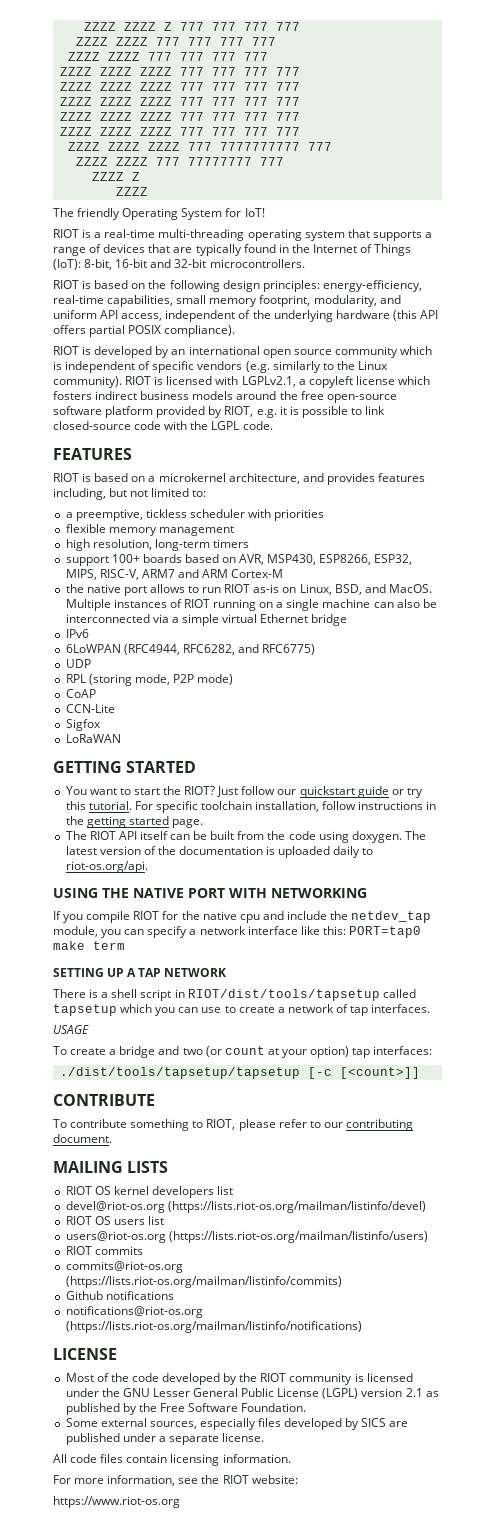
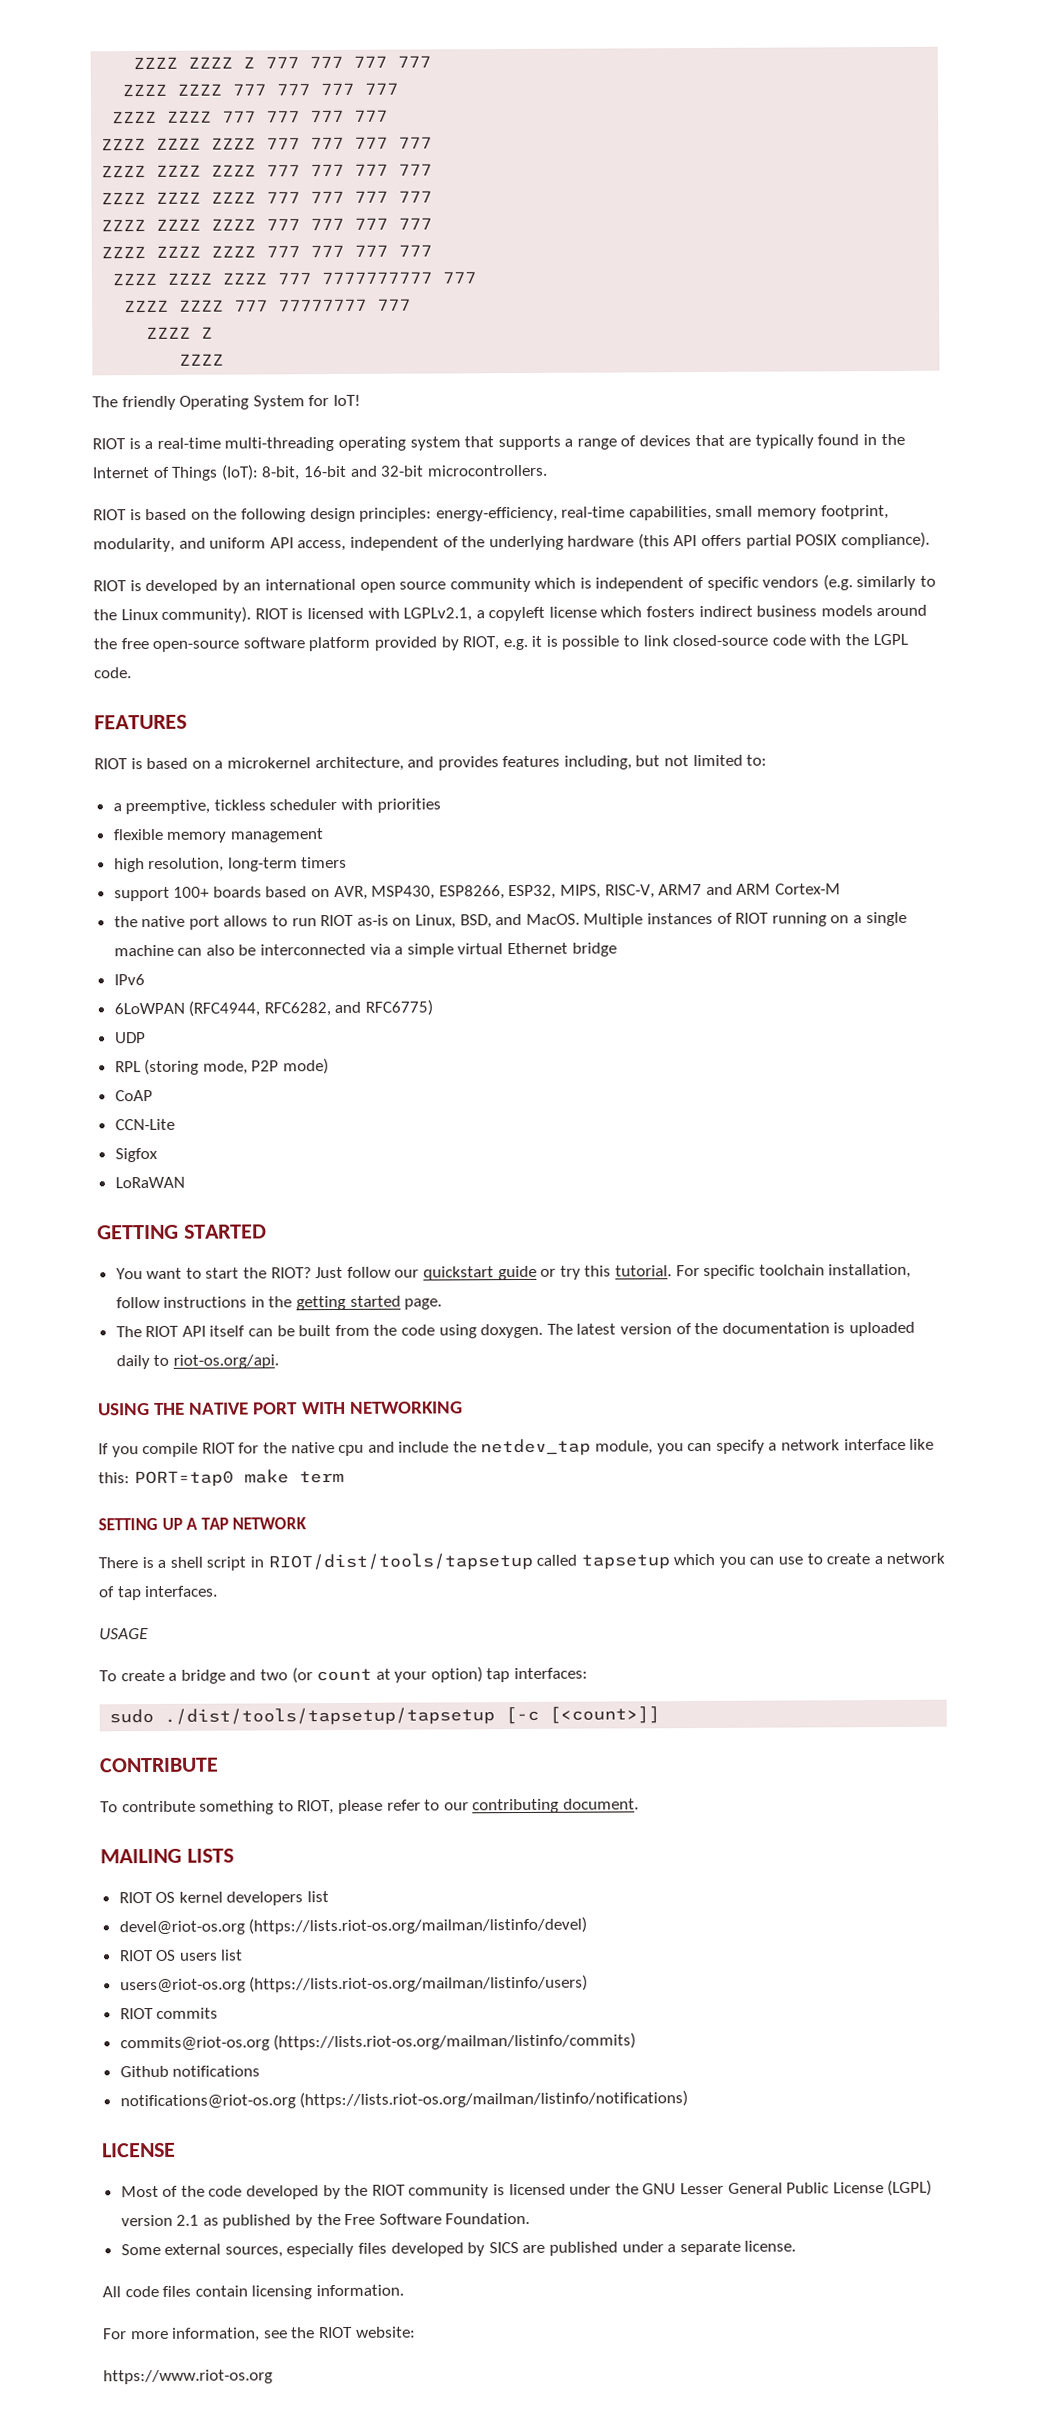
- ./dist/tools/tapsetup/tapsetup [-c [<count>]]
+ sudo ./dist/tools/tapsetup/tapsetup [-c [<count>]]

